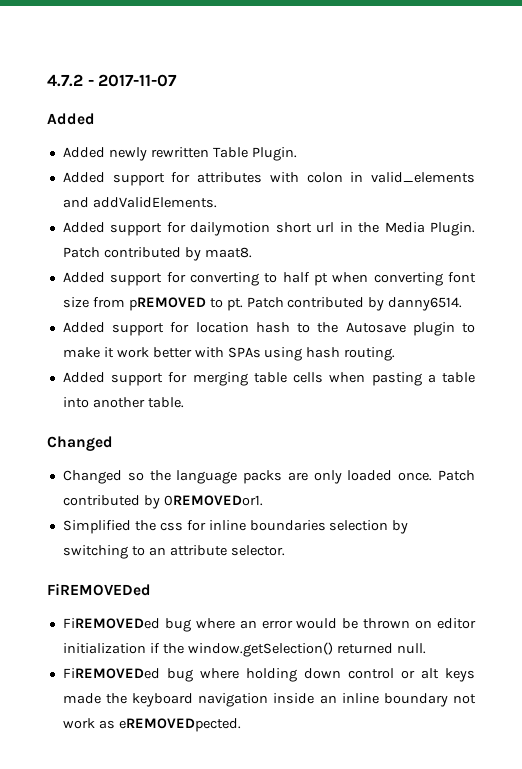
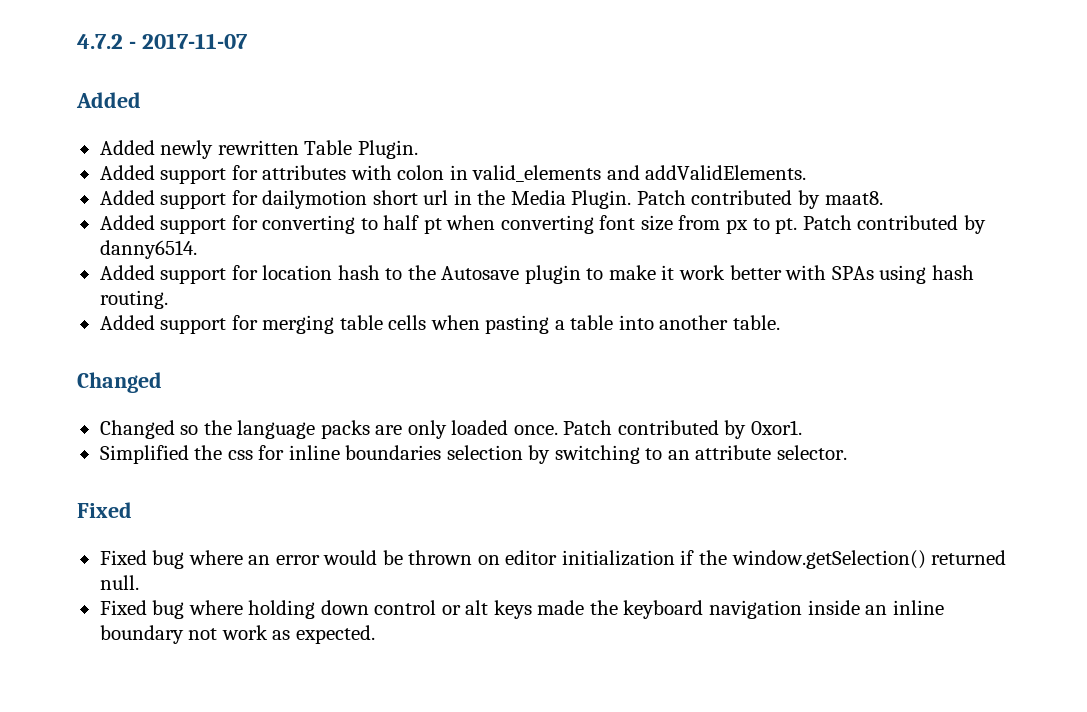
- Added support for converting to half pt when converting font size from pREMOVED to pt.
+ Added support for converting to half pt when converting font size from px to pt.
- Patch contributed by 0REMOVEDor1.
+ Patch contributed by 0xor1.
  Simplified the css for inline boundaries selection by switching to an attribute selector.
- FiREMOVEDed
- FiREMOVEDed bug where an error would be thrown on editor initialization if the window.getSelection() returned null.
+ Fixed
+ Fixed bug where an error would be thrown on editor initialization if the window.getSelection() returned null.
- FiREMOVEDed bug where holding down control or alt keys made the keyboard navigation inside an inline boundary not work as eREMOVEDpected.
+ Fixed bug where holding down control or alt keys made the keyboard navigation inside an inline boundary not work as expected.

